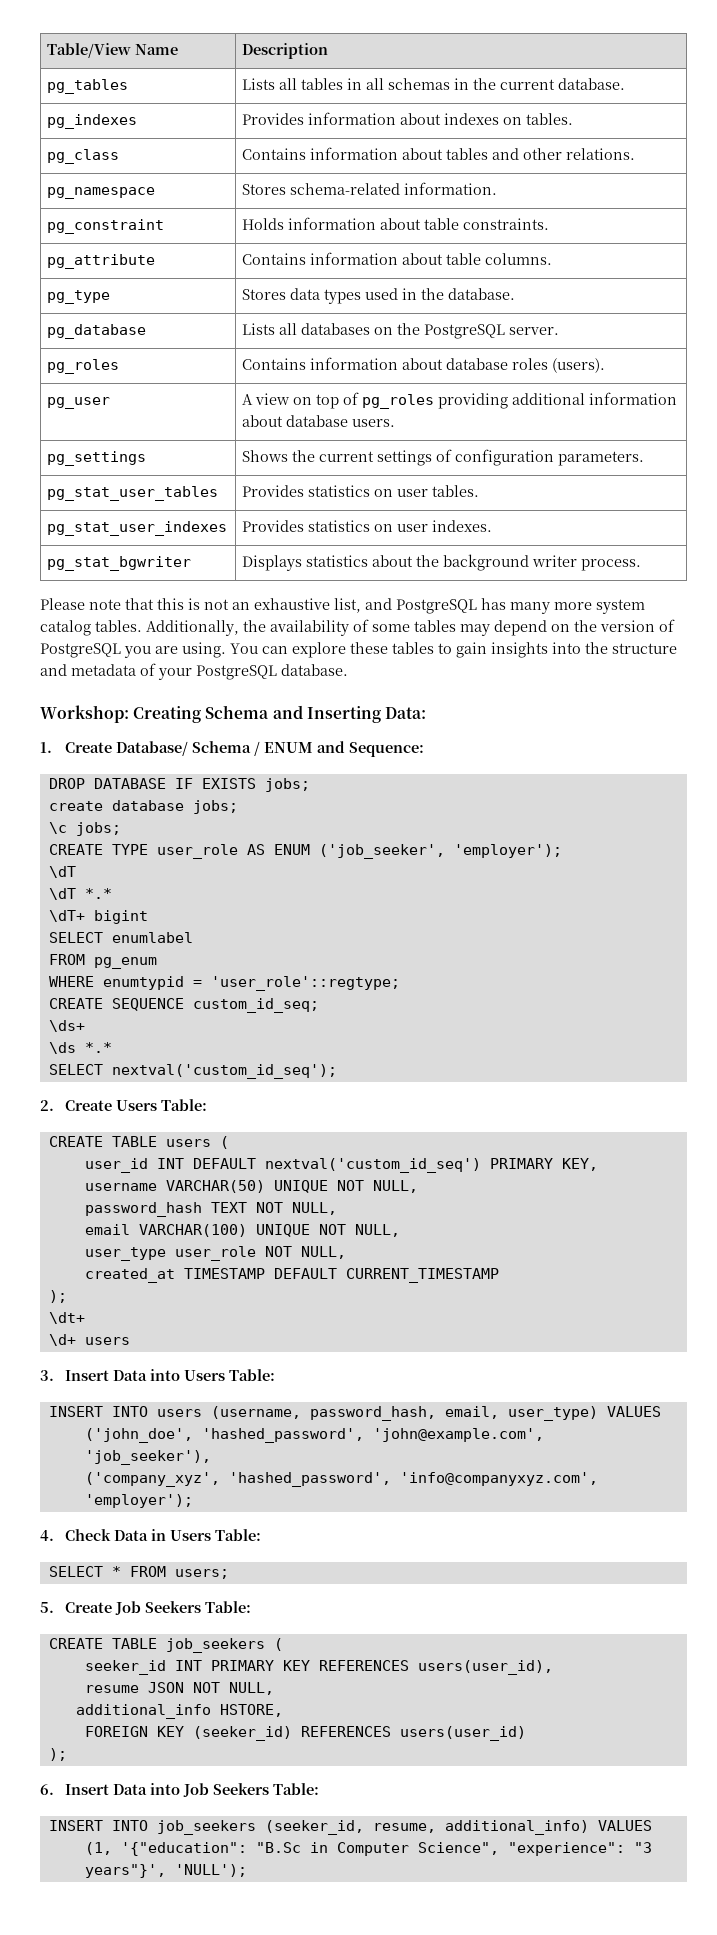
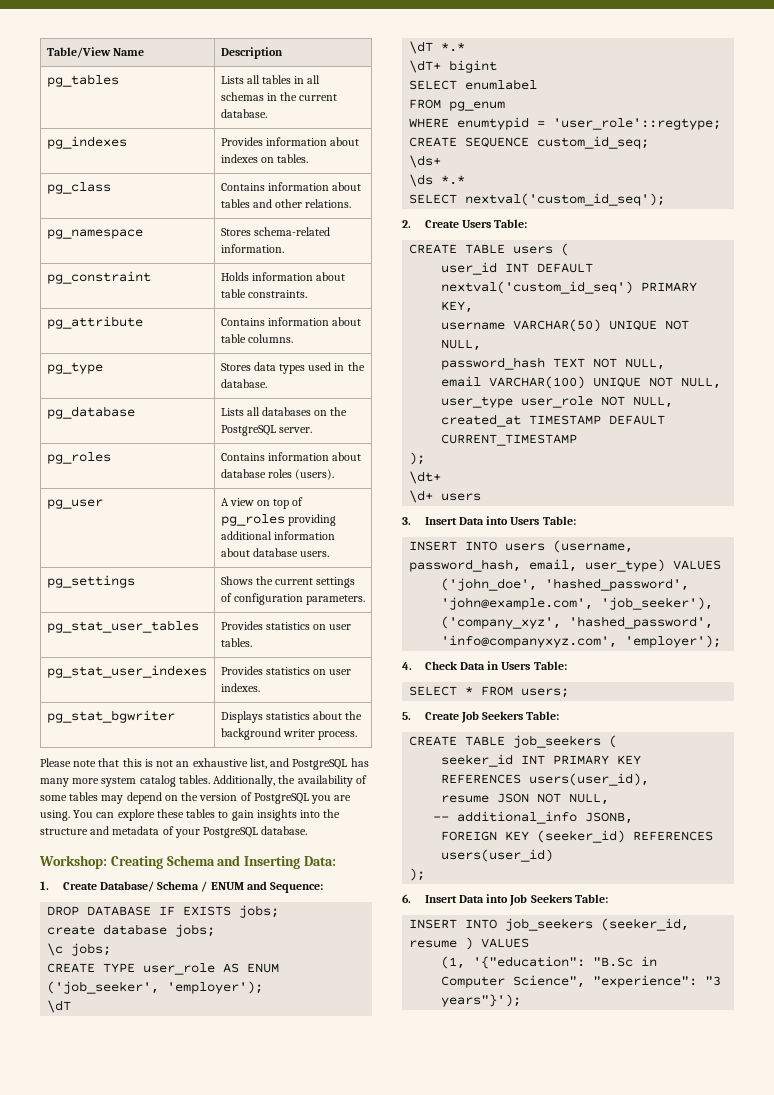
- additional_info HSTORE,
+ -- additional_info JSONB,
- INSERT INTO job_seekers (seeker_id, resume, additional_info) VALUES
+ INSERT INTO job_seekers (seeker_id, resume ) VALUES
- (1, '{"education": "B.Sc in Computer Science", "experience": "3 years"}', 'NULL');
+ (1, '{"education": "B.Sc in Computer Science", "experience": "3 years"}');

